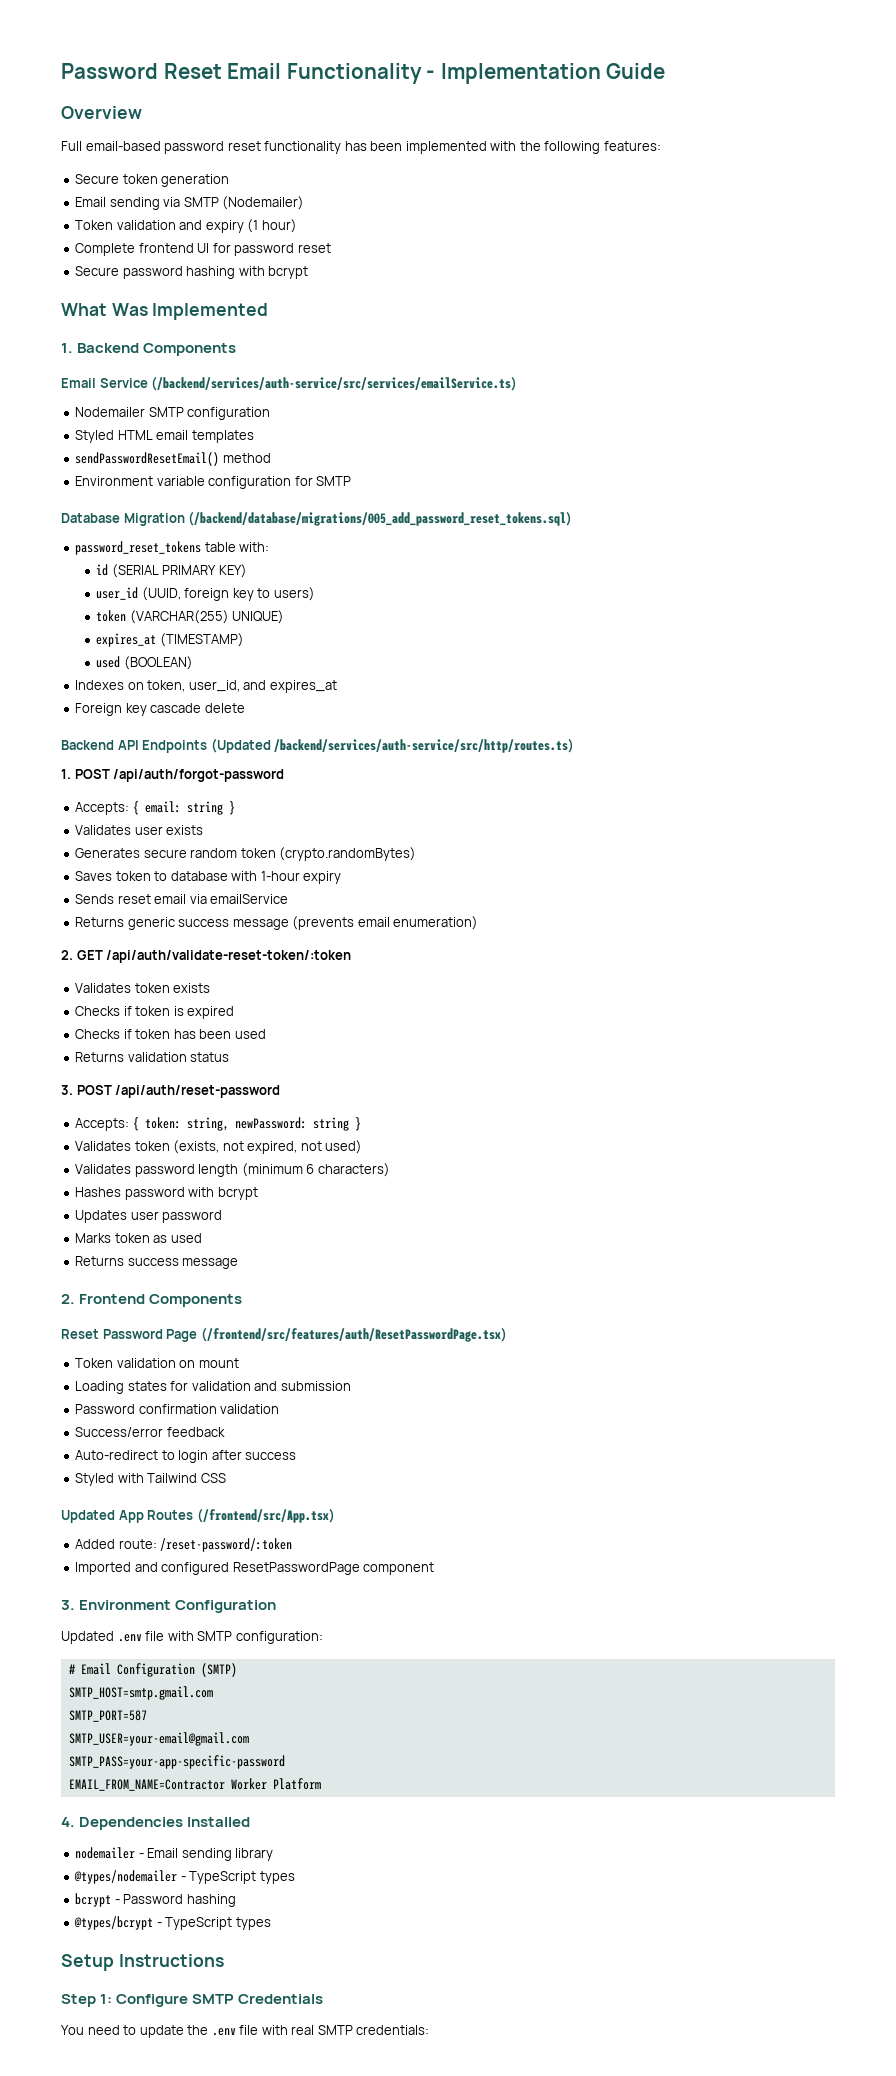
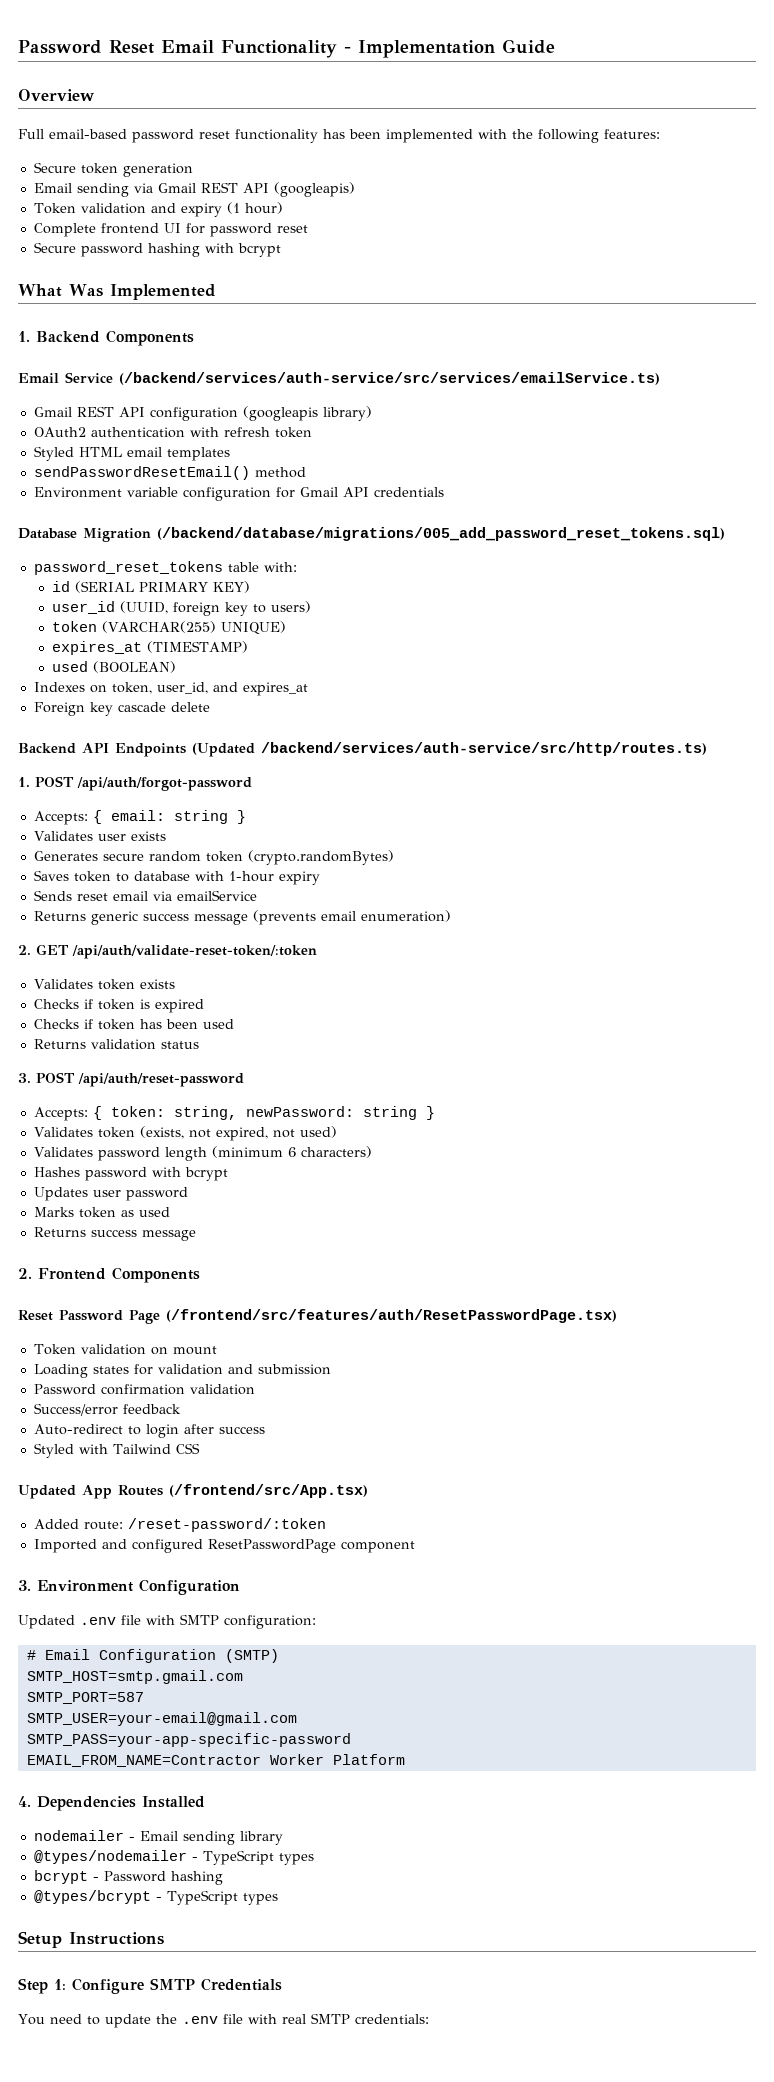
- Email sending via SMTP (Nodemailer)
+ Email sending via Gmail REST API (googleapis)
- Nodemailer SMTP configuration
+ Gmail REST API configuration (googleapis library)
+ OAuth2 authentication with refresh token
- Environment variable configuration for SMTP
+ Environment variable configuration for Gmail API credentials

